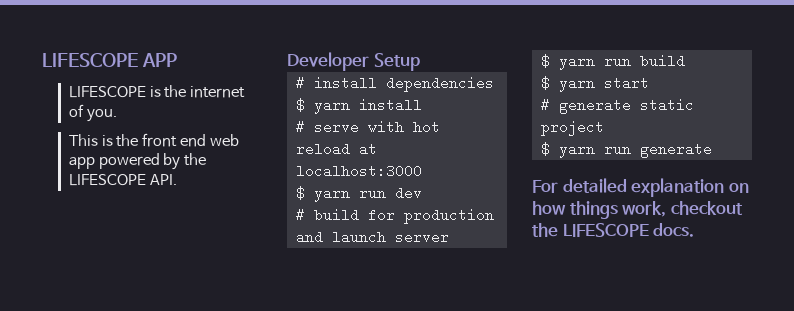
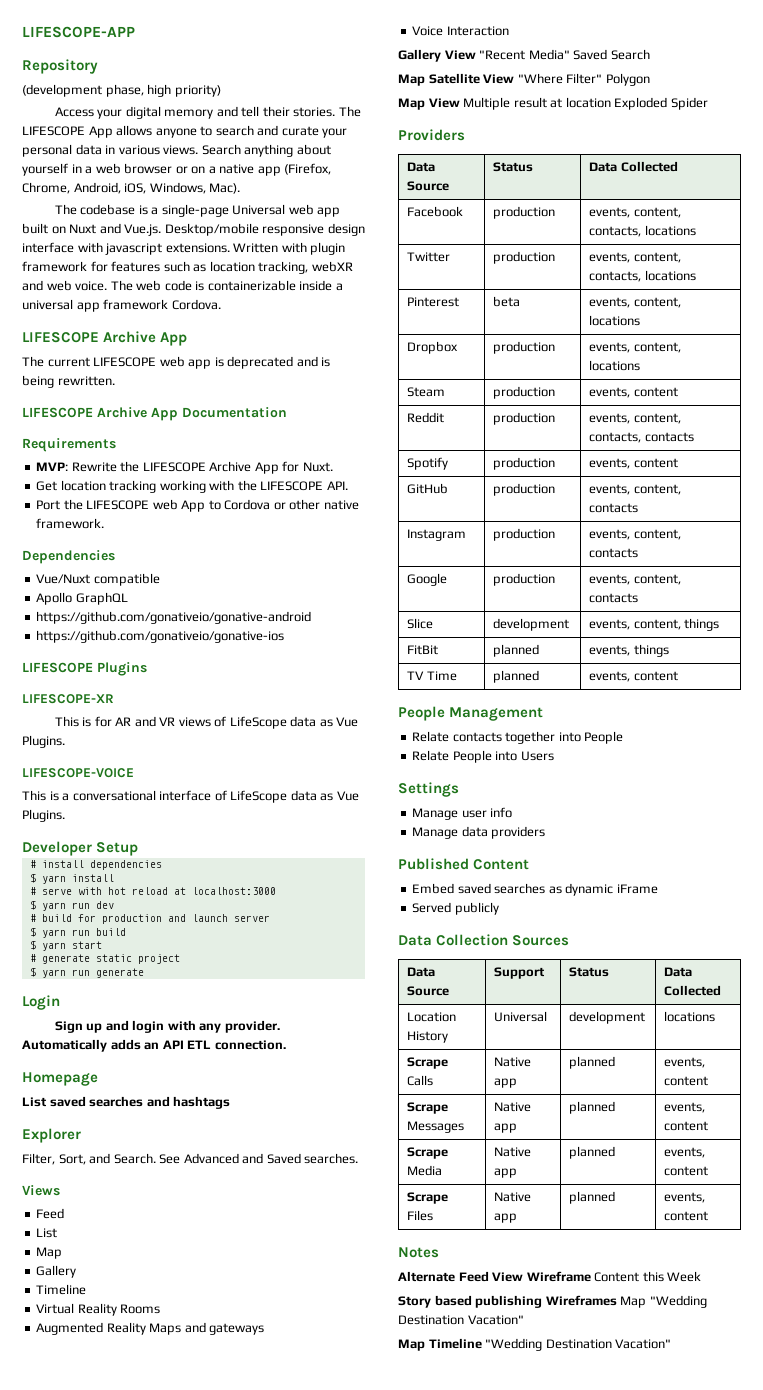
- LIFESCOPE APP
- LIFESCOPE is the internet of you.
- This is the front end web app powered by the LIFESCOPE API.
+ LIFESCOPE-APP
+ Repository
+ (development phase, high priority)
+ Access your digital memory and tell their stories. The LIFESCOPE App allows anyone to search and curate your personal data in various views. Search anything about yourself in a web browser or on a native app (Firefox, Chrome, Android, iOS, Windows, Mac).
+ The codebase is a single-page Universal web app built on Nuxt and Vue.js. Desktop/mobile responsive design interface with javascript extensions. Written with plugin framework for features such as location tracking, webXR and web voice. The web code is containerizable inside a universal app framework Cordova.
+ LIFESCOPE Archive App
+ The current LIFESCOPE web app is deprecated and is being rewritten.
+ LIFESCOPE Archive App Documentation
+ Requirements
+ MVP: Rewrite the LIFESCOPE Archive App for Nuxt.
+ Get location tracking working with the LIFESCOPE API.
+ Port the LIFESCOPE web App to Cordova or other native framework.
+ Dependencies
+ Vue/Nuxt compatible
+ Apollo GraphQL
+ https://github.com/gonativeio/gonative-android
+ https://github.com/gonativeio/gonative-ios
+ LIFESCOPE Plugins
+ LIFESCOPE-XR
+ This is for AR and VR views of LifeScope data as Vue Plugins.
+ LIFESCOPE-VOICE
+ This is a conversational interface of LifeScope data as Vue Plugins.
- For detailed explanation on how things work, checkout the LIFESCOPE docs.
+ Login
+ Sign up and login with any provider. Automatically adds an API ETL connection.
+ Homepage
+ List saved searches and hashtags
+ Explorer
+ Filter, Sort, and Search. See Advanced and Saved searches.
+ Views
+ Feed
+ List
+ Map
+ Gallery
+ Timeline
+ Virtual Reality Rooms
+ Augmented Reality Maps and gateways
+ Voice Interaction
+ Gallery View "Recent Media" Saved Search
+ Map Satellite View "Where Filter" Polygon
+ Map View Multiple result at location Exploded Spider
+ Providers
+ Data Source | Status | Data Collected
+ Facebook | production | events, content, contacts, locations
+ Twitter | production | events, content, contacts, locations
+ Pinterest | beta | events, content, locations
+ Dropbox | production | events, content, locations
+ Steam | production | events, content
+ Reddit | production | events, content, contacts, contacts
+ Spotify | production | events, content
+ GitHub | production | events, content, contacts
+ Instagram | production | events, content, contacts
+ Google | production | events, content, contacts
+ Slice | development | events, content, things
+ FitBit | planned | events, things
+ TV Time | planned | events, content
+ People Management
+ Relate contacts together into People
+ Relate People into Users
+ Settings
+ Manage user info
+ Manage data providers
+ Published Content
+ Embed saved searches as dynamic iFrame
+ Served publicly
+ Data Collection Sources
+ Data Source | Support | Status | Data Collected
+ Location History | Universal | development | locations
+ Scrape Calls | Native app | planned | events, content
+ Scrape Messages | Native app | planned | events, content
+ Scrape Media | Native app | planned | events, content
+ Scrape Files | Native app | planned | events, content
+ Notes
+ Alternate Feed View Wireframe Content this Week
+ Story based publishing Wireframes Map "Wedding Destination Vacation"
+ Map Timeline "Wedding Destination Vacation"

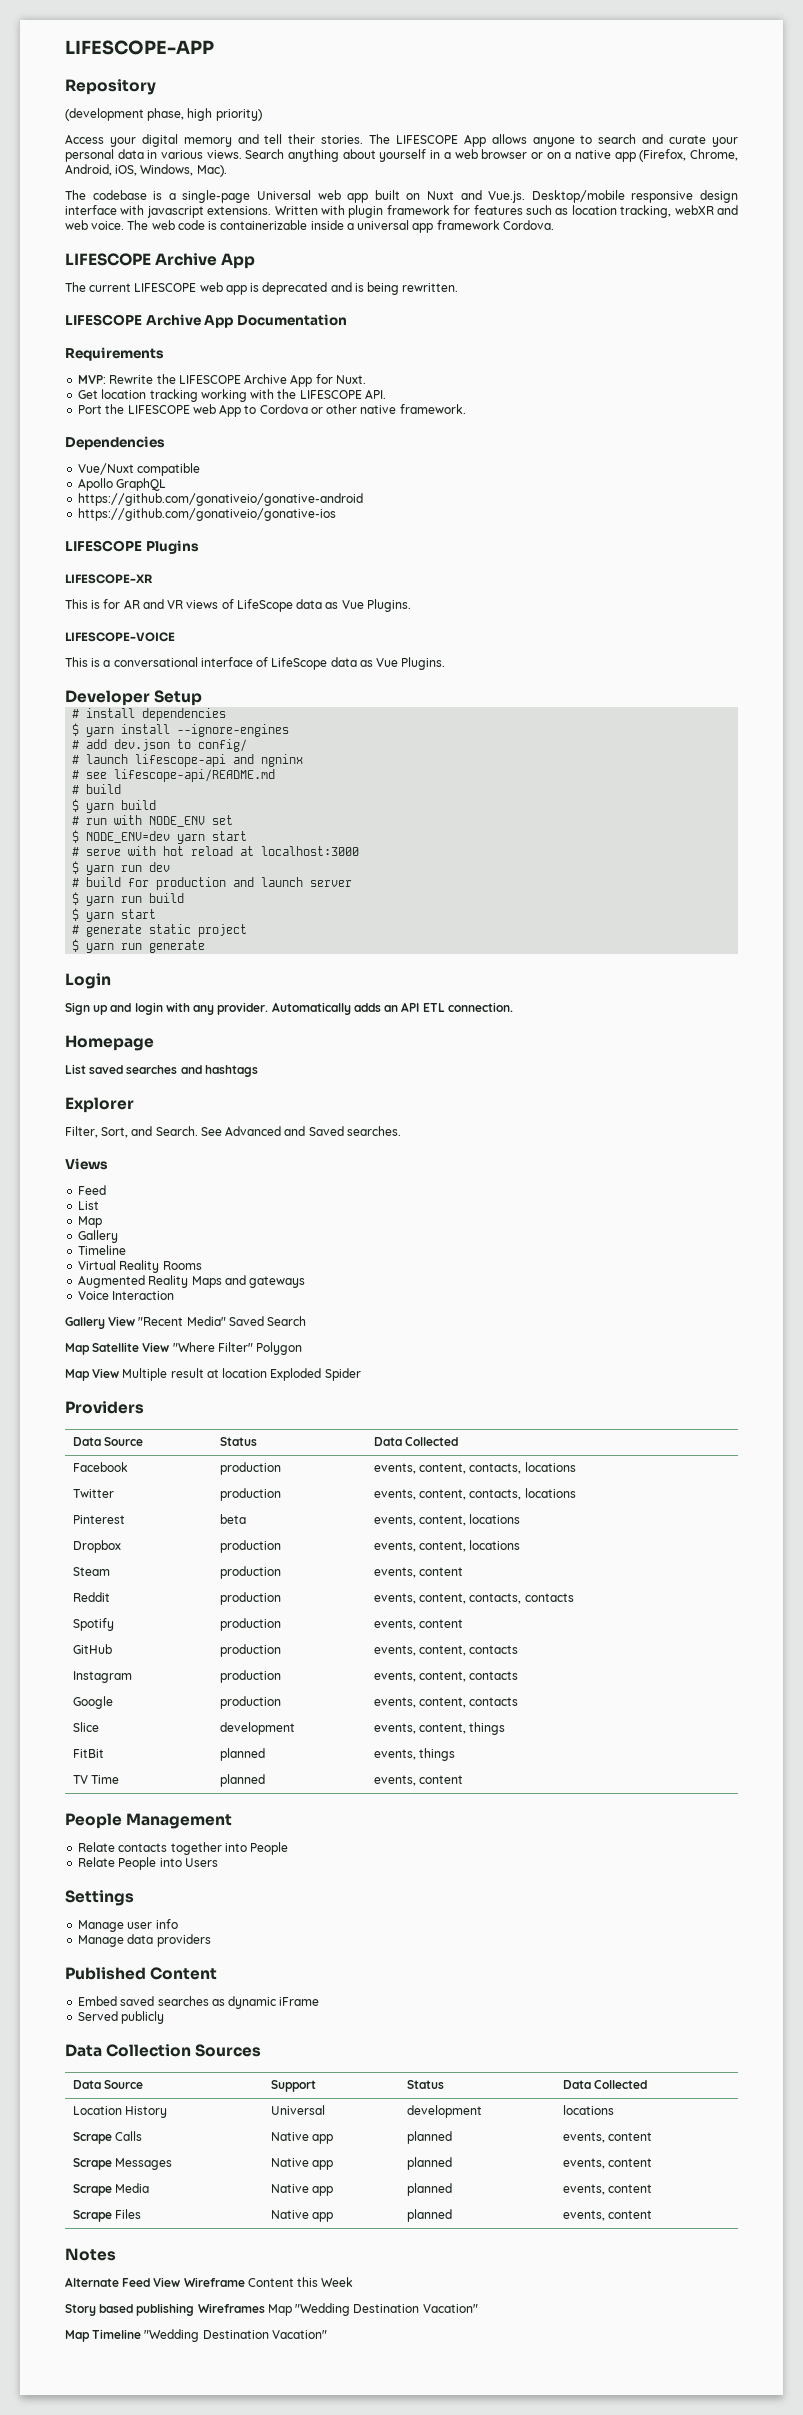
- $ yarn install
+ $ yarn install --ignore-engines
+ # add dev.json to config/
+ # launch lifescope-api and ngninx
+ # see lifescope-api/README.md
+ # build
+ $ yarn build
+ # run with NODE_ENV set
+ $ NODE_ENV=dev yarn start

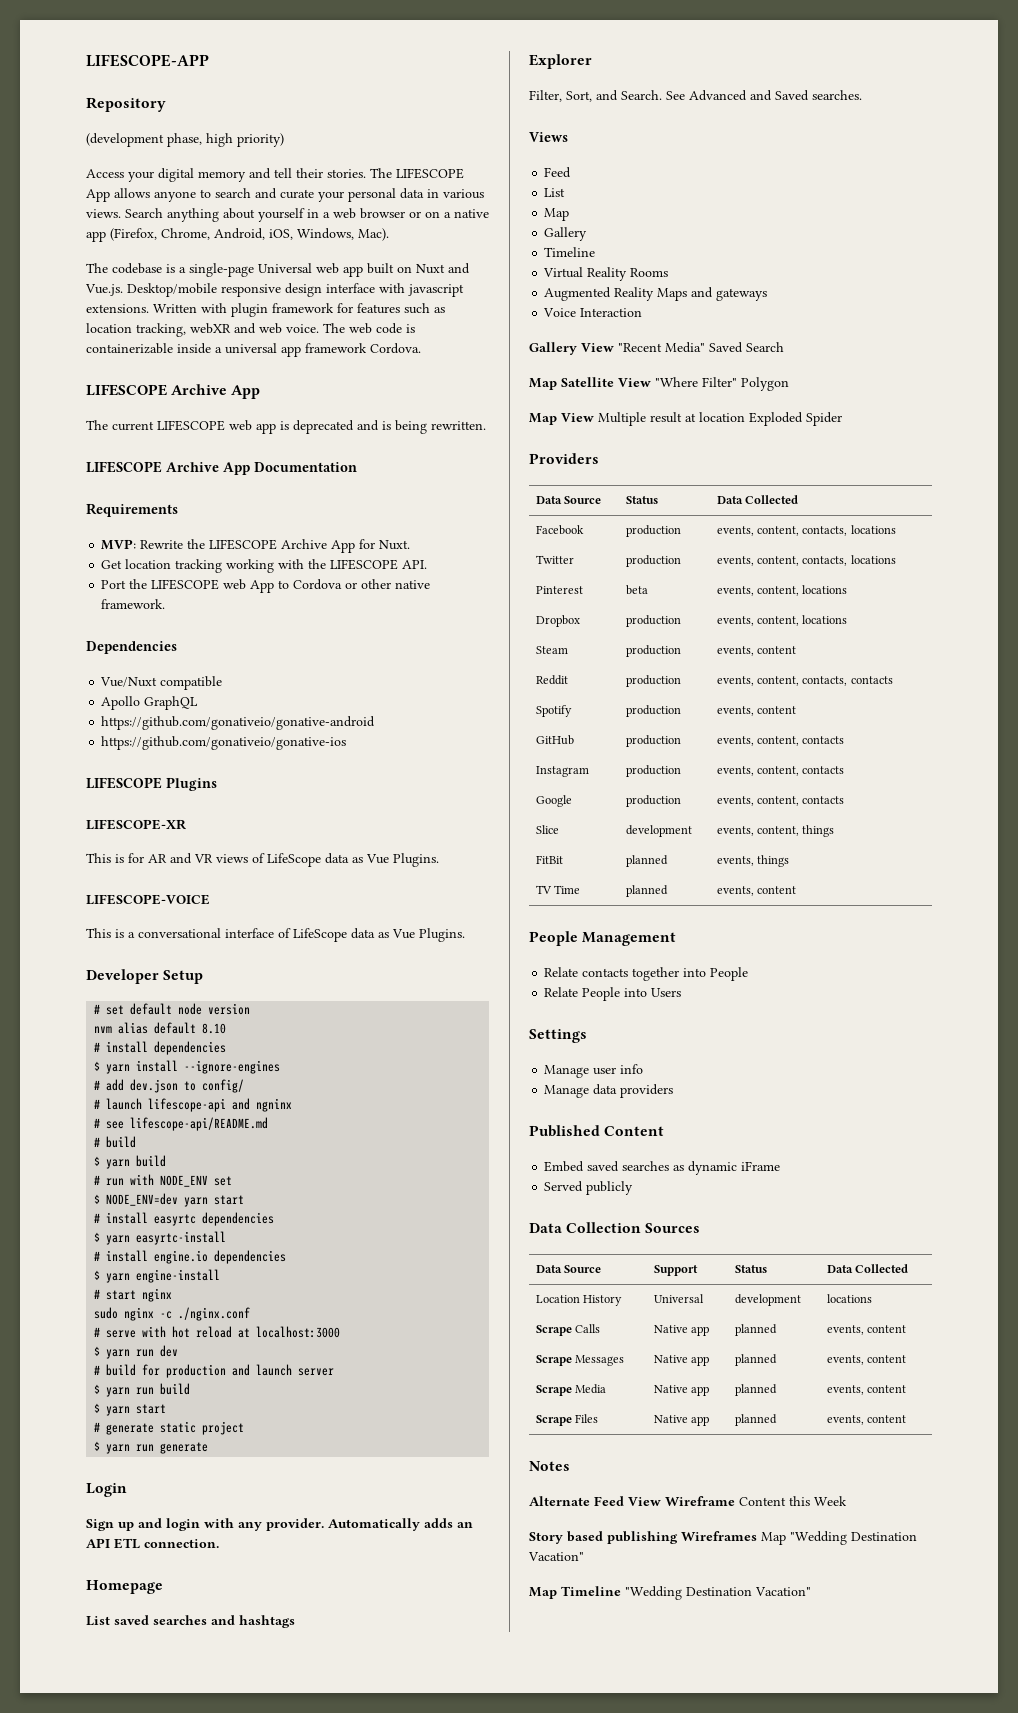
+ # set default node version
+ nvm alias default 8.10
+ # install easyrtc dependencies
+ $ yarn easyrtc-install
+ # install engine.io dependencies
+ $ yarn engine-install
+ # start nginx
+ sudo nginx -c ./nginx.conf

